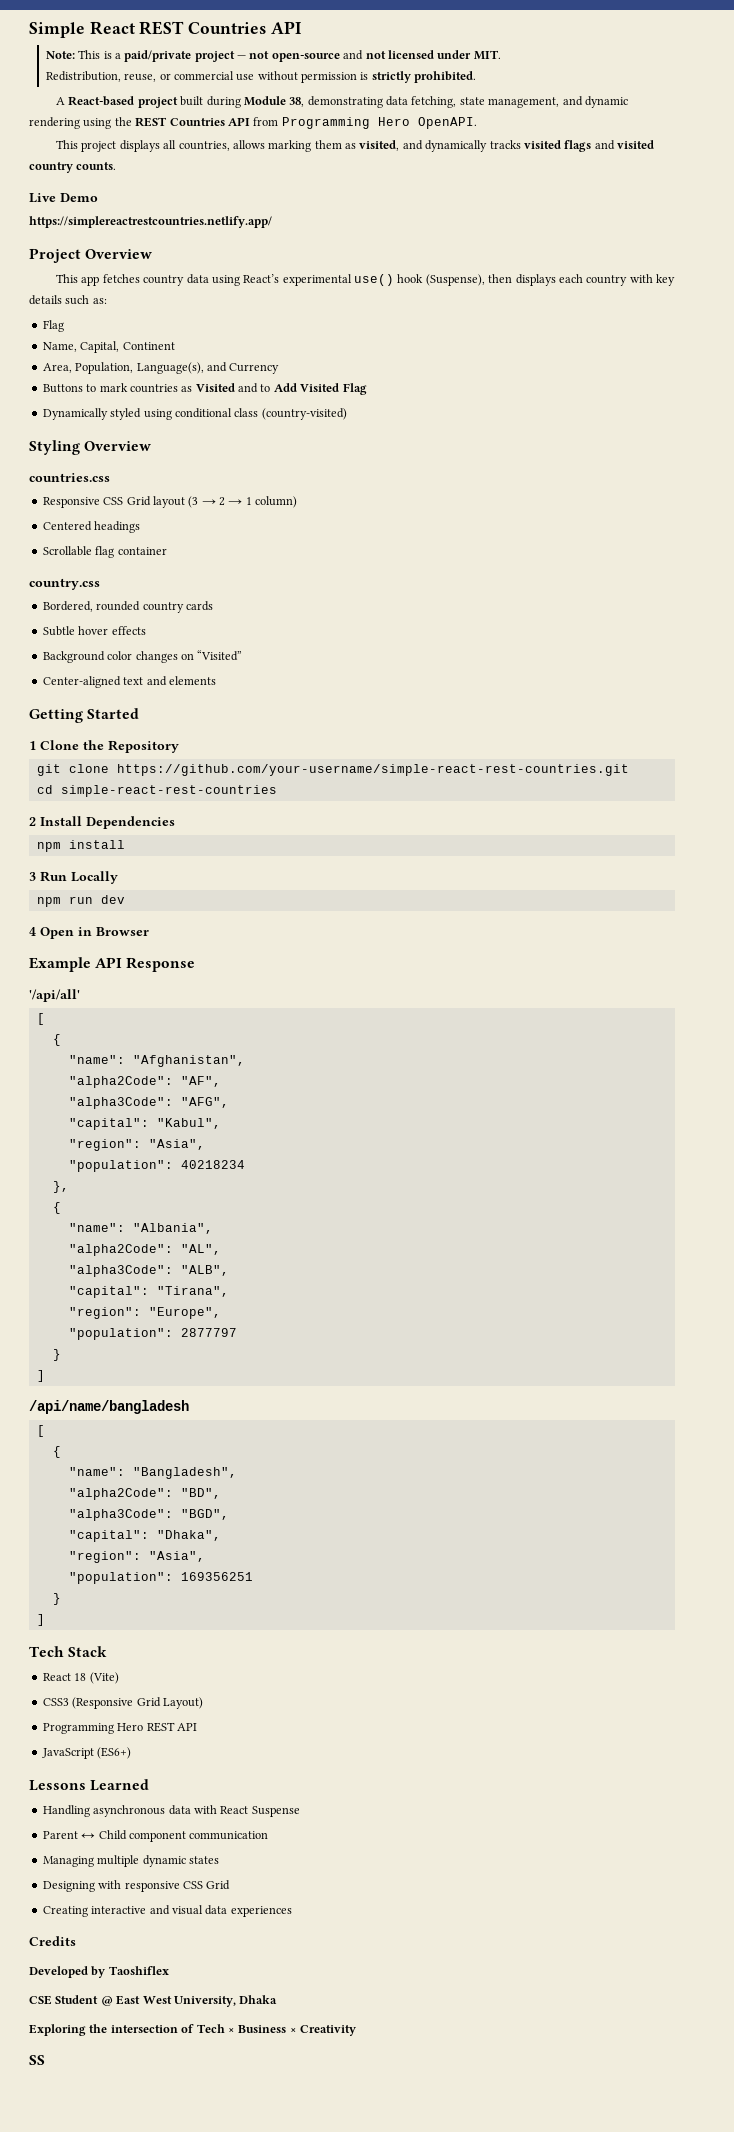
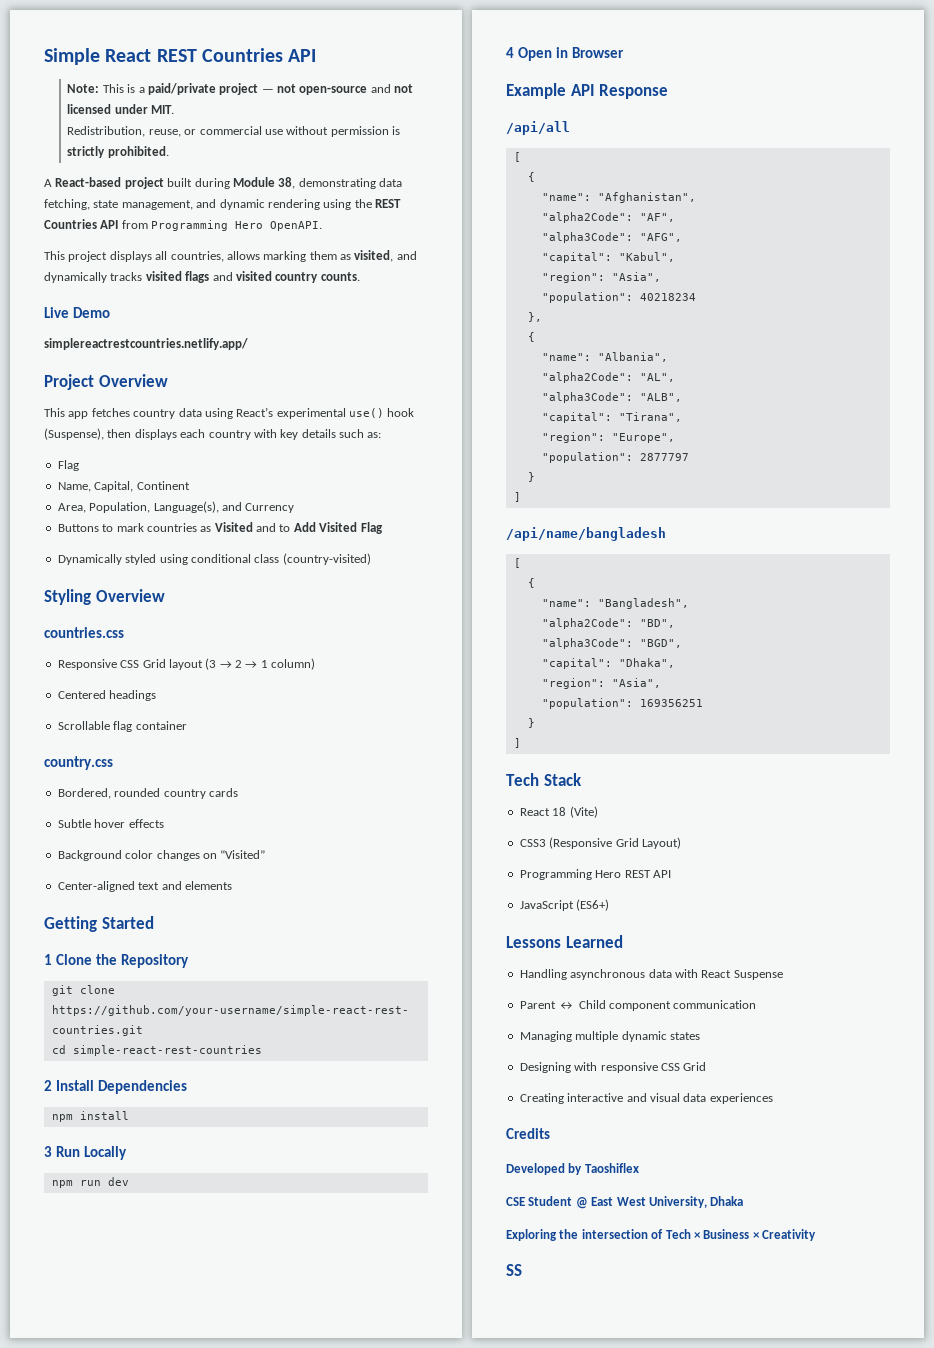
- https://simplereactrestcountries.netlify.app/
+ simplereactrestcountries.netlify.app/
- '/api/all'
+ /api/all

